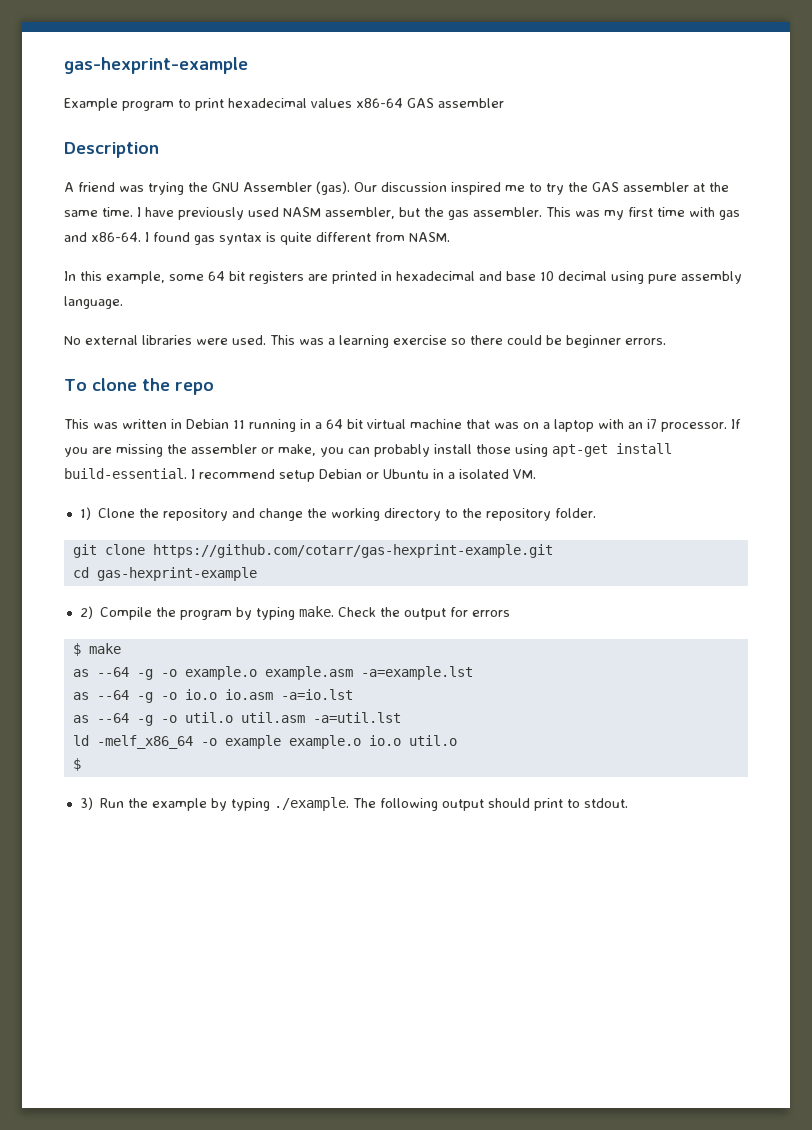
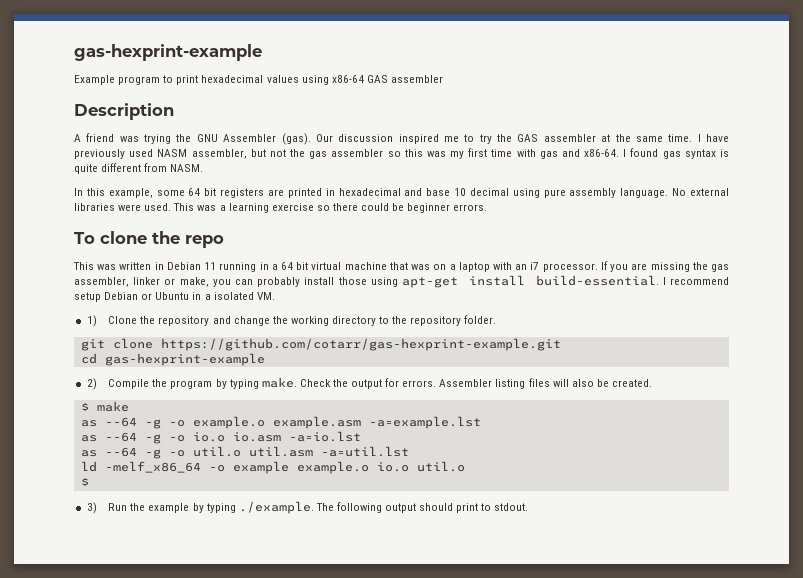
- Example program to print hexadecimal values x86-64 GAS assembler
+ Example program to print hexadecimal values using x86-64 GAS assembler
- I have previously used NASM assembler, but the gas assembler. This was my first time with gas and x86-64.
+ I have previously used NASM assembler, but not the gas assembler so this was my first time with gas and x86-64.
- In this example, some 64 bit registers are printed in hexadecimal and base 10 decimal using pure assembly language.
- No external libraries were used.
+ In this example, some 64 bit registers are printed in hexadecimal and base 10 decimal using pure assembly language. No external libraries were used.
- If you are missing the assembler or make, you can probably install those using apt-get install build-essential.
+ If you are missing the gas assembler, linker or make, you can probably install those using apt-get install build-essential.
- Check the output for errors
+ Check the output for errors. Assembler listing files will also be created.

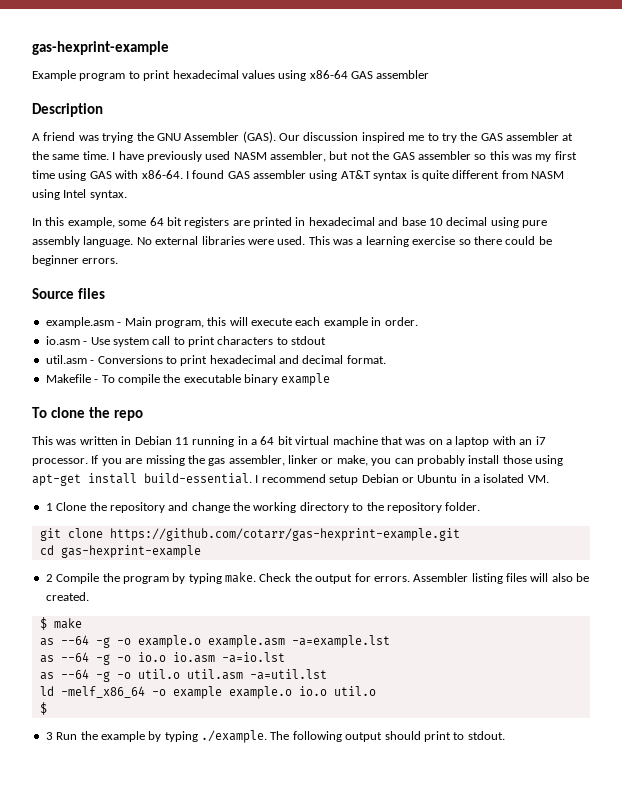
- A friend was trying the GNU Assembler (gas).
+ A friend was trying the GNU Assembler (GAS).
- I have previously used NASM assembler, but not the gas assembler so this was my first time with gas and x86-64. I found gas syntax is quite different from NASM.
+ I have previously used NASM assembler, but not the GAS assembler so this was my first time using GAS with x86-64. I found GAS assembler using AT&T syntax is quite different from NASM using Intel syntax.
+ Source files
+ example.asm - Main program, this will execute each example in order.
+ io.asm - Use system call to print characters to stdout
+ util.asm - Conversions to print hexadecimal and decimal format.
+ Makefile - To compile the executable binary example
- 1) Clone the repository and change the working directory to the repository folder.
+ 1 Clone the repository and change the working directory to the repository folder.
- 2) Compile the program by typing make.
+ 2 Compile the program by typing make.
- 3) Run the example by typing ./example. The following output should print to stdout.
+ 3 Run the example by typing ./example. The following output should print to stdout.

